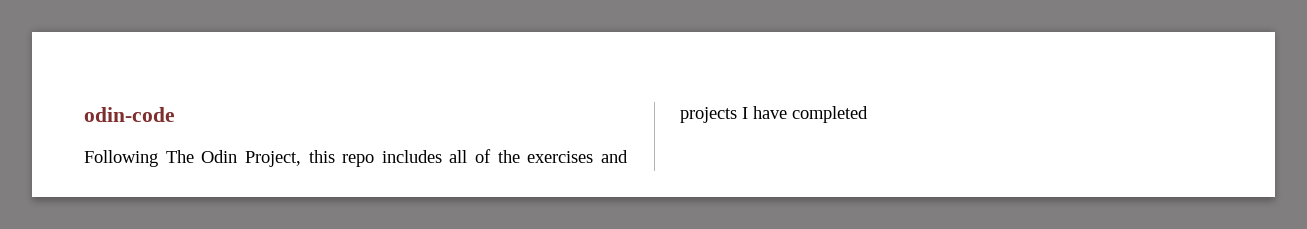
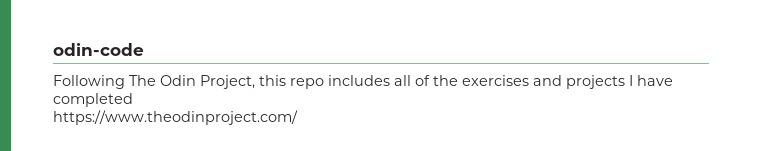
+ https://www.theodinproject.com/

